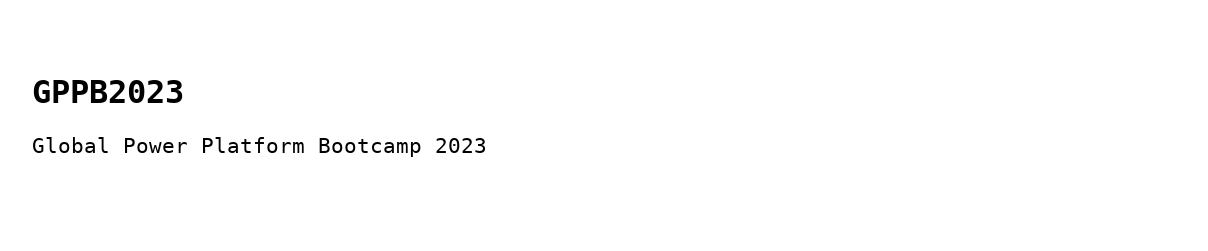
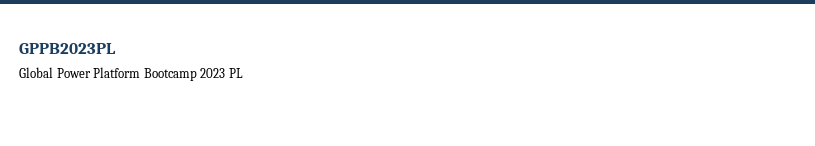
- GPPB2023
+ GPPB2023PL
- Global Power Platform Bootcamp 2023
+ Global Power Platform Bootcamp 2023 PL

